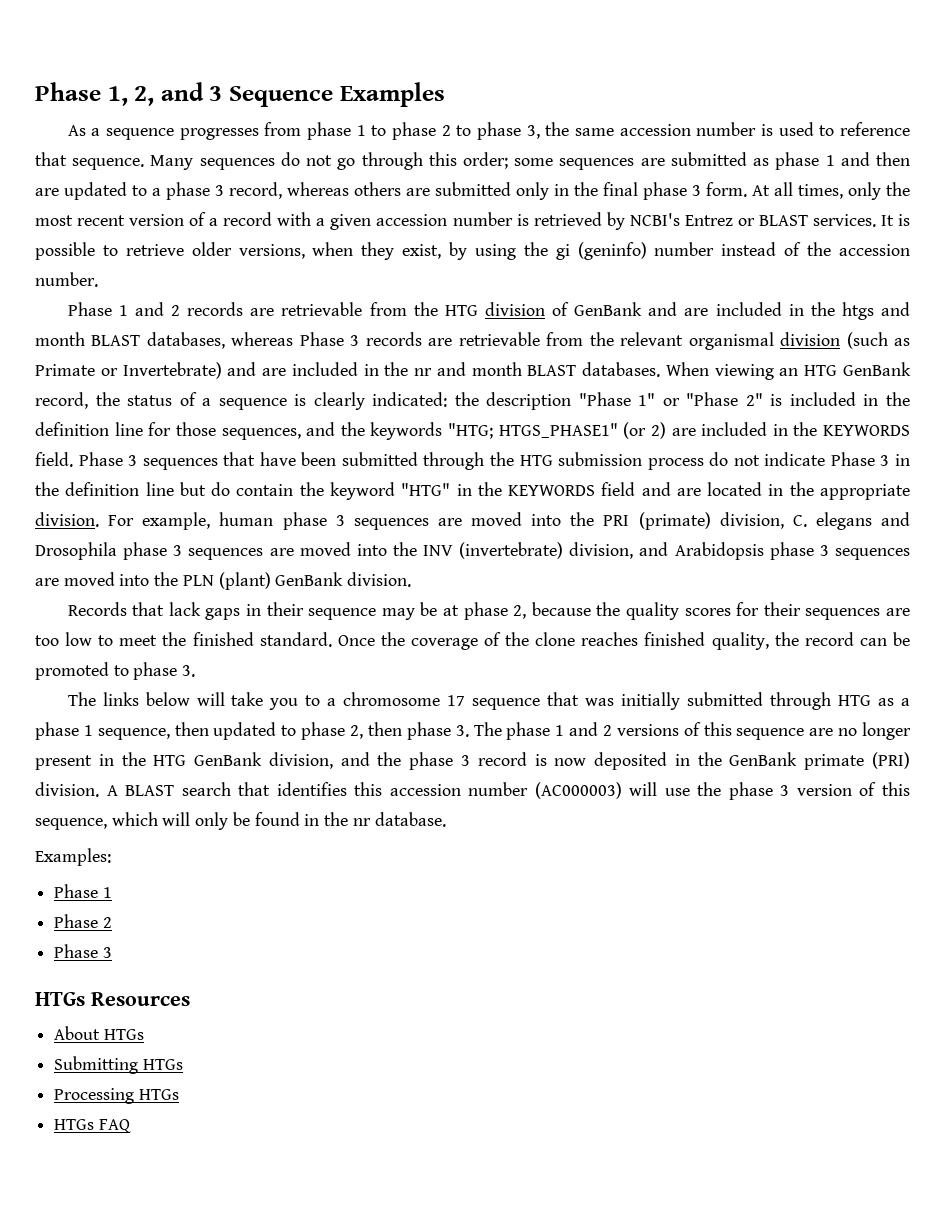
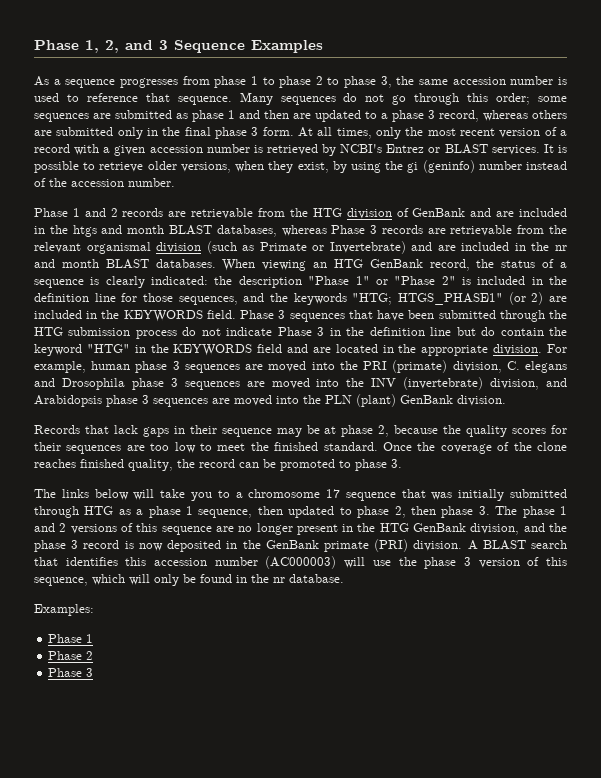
- HTGs Resources
- About HTGs
- Submitting HTGs
- Processing HTGs
- HTGs FAQ

